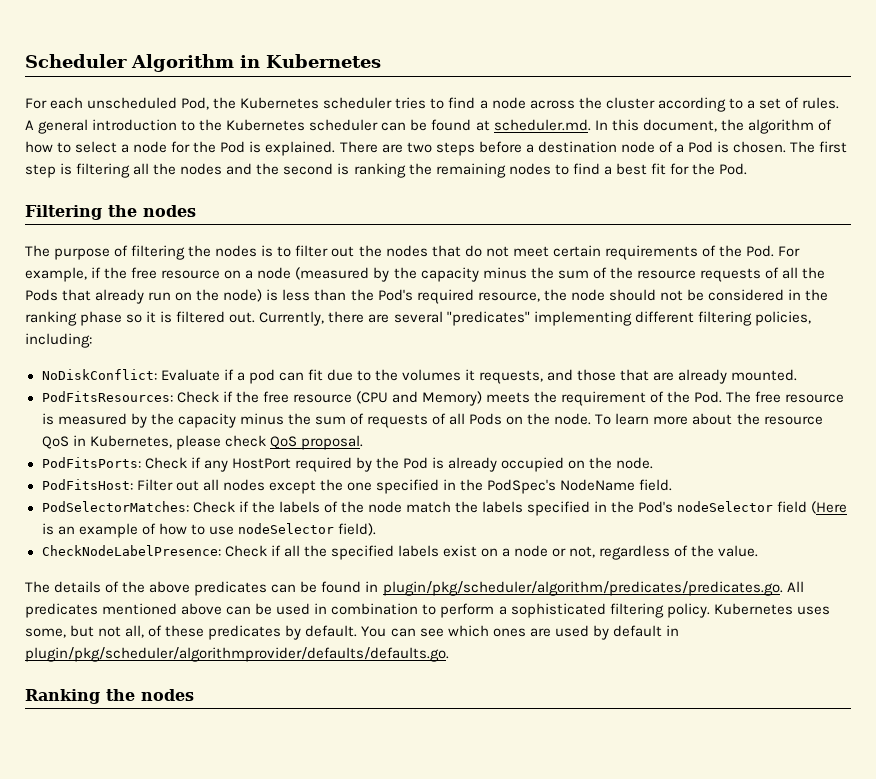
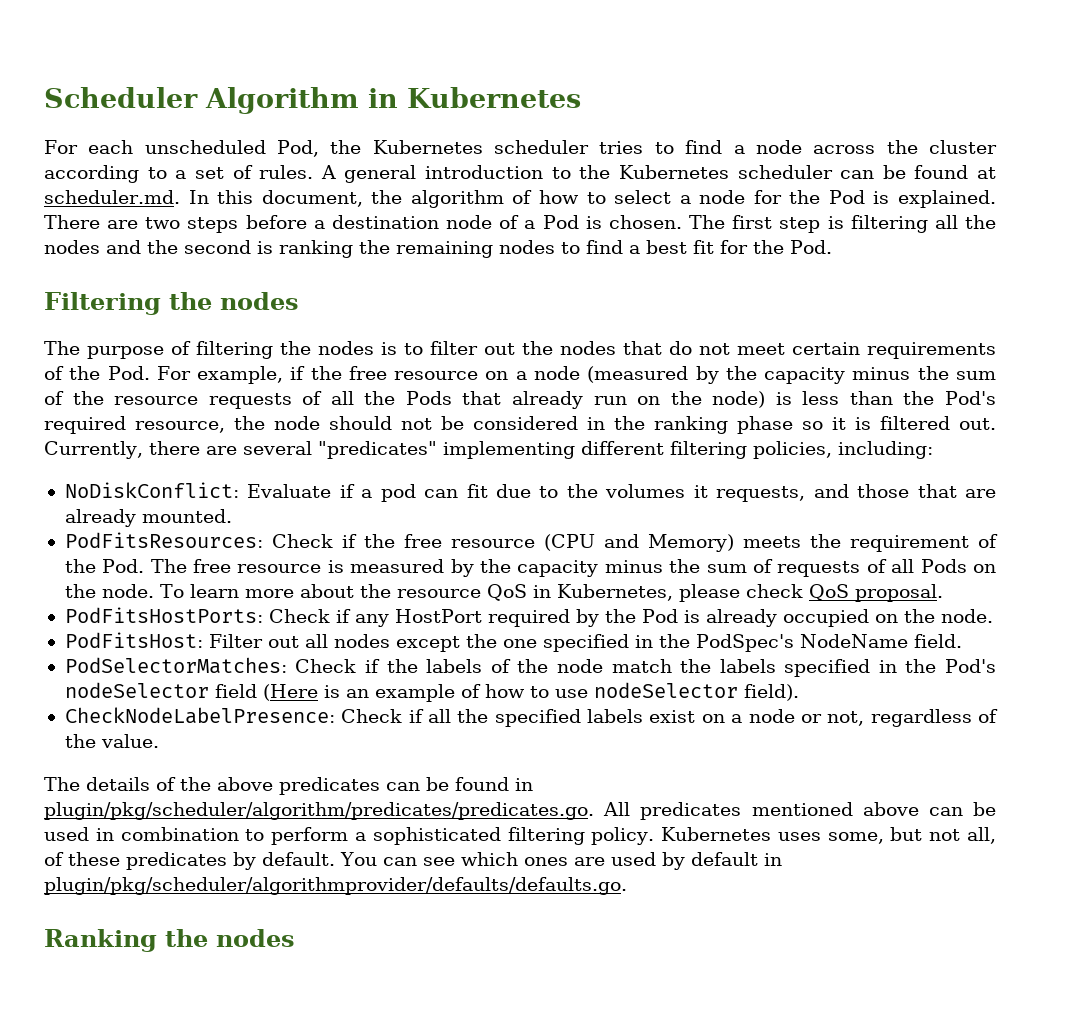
- PodFitsPorts: Check if any HostPort required by the Pod is already occupied on the node.
+ PodFitsHostPorts: Check if any HostPort required by the Pod is already occupied on the node.

